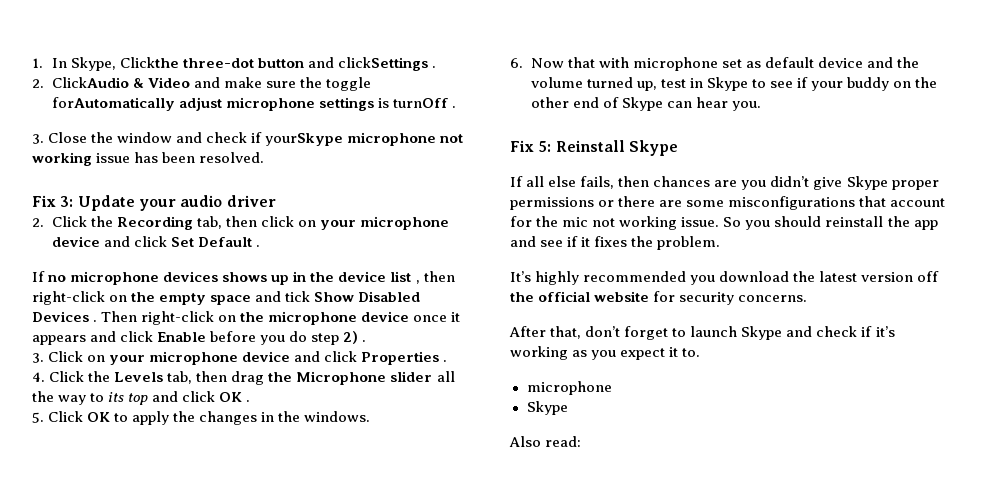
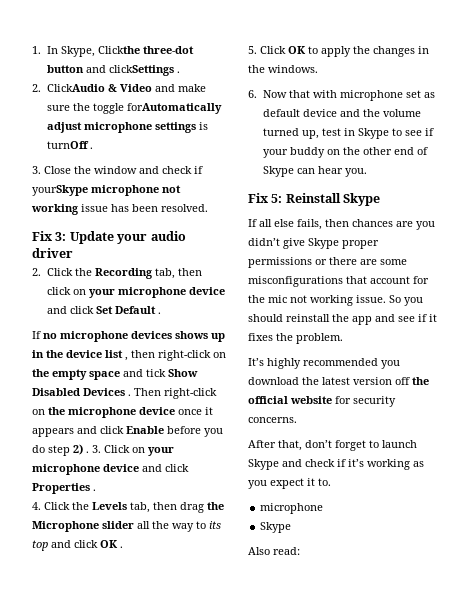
- Then right-click on the microphone device once it appears and click Enable before you do step 2) .
- 3. Click on your microphone device and click Properties .
+ Then right-click on the microphone device once it appears and click Enable before you do step 2) . 3. Click on your microphone device and click Properties .

